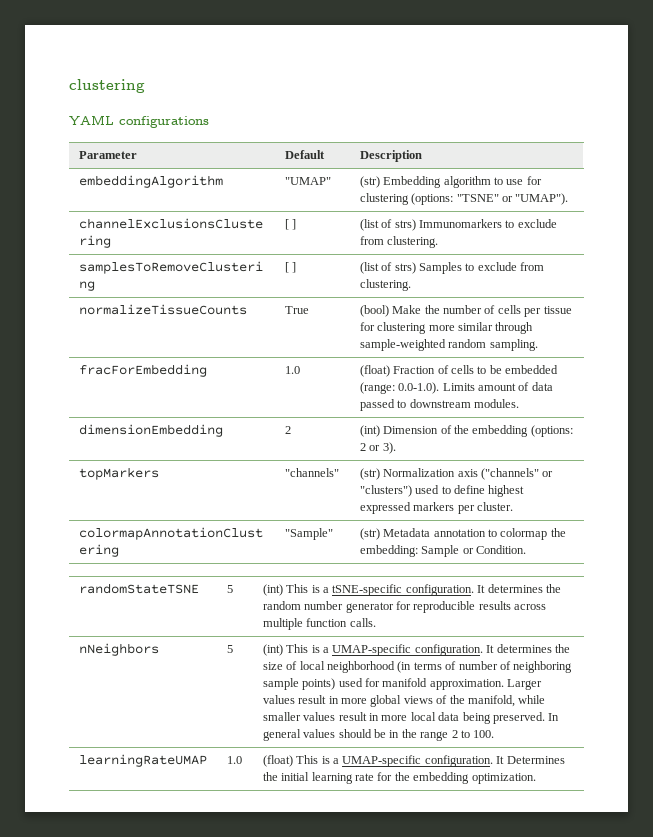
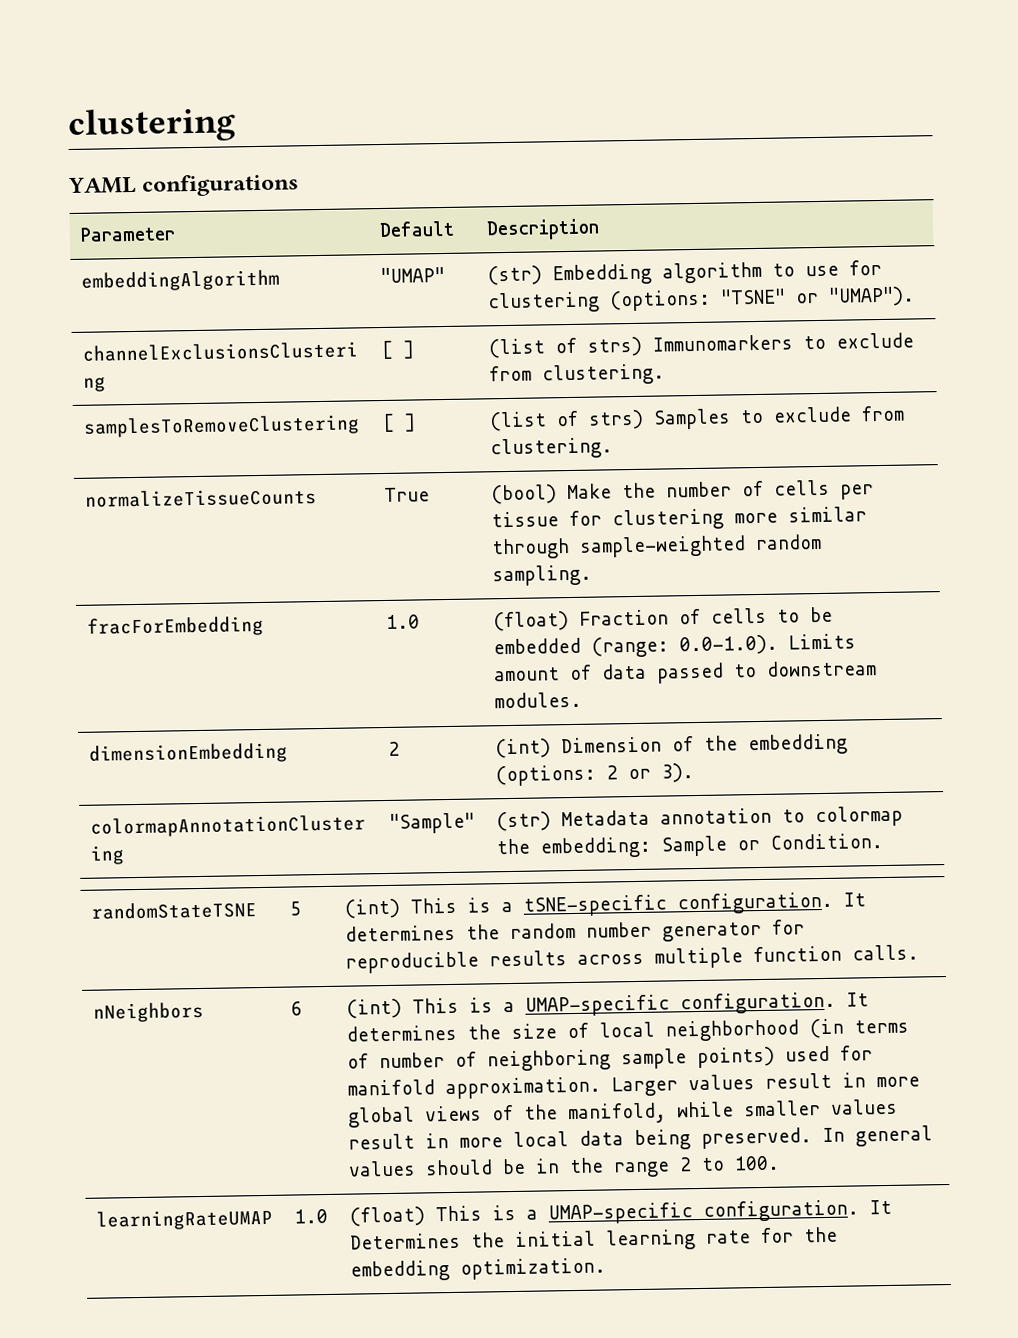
- topMarkers | "channels" | (str) Normalization axis ("channels" or "clusters") used to define highest expressed markers per cluster.
- nNeighbors | 5
+ nNeighbors | 6

